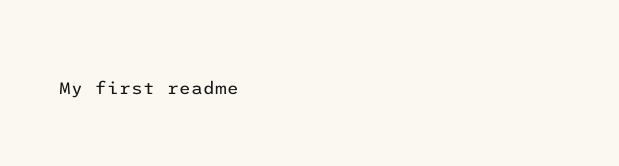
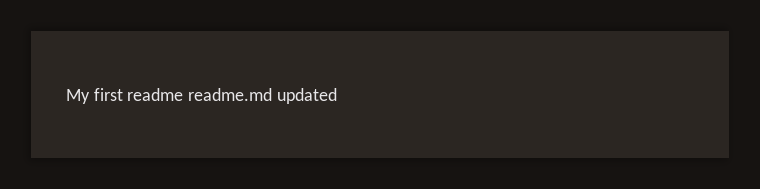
- My first readme
+ My first readme readme.md updated

